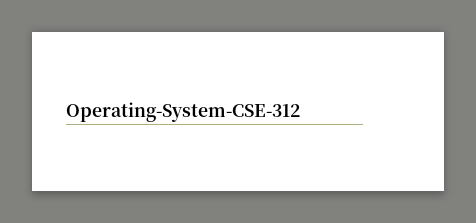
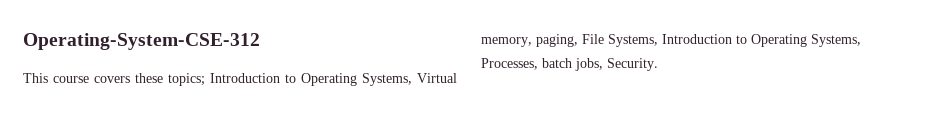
+ This course covers these topics; Introduction to Operating Systems, Virtual memory, paging, File Systems, Introduction to Operating Systems, Processes, batch jobs, Security.

